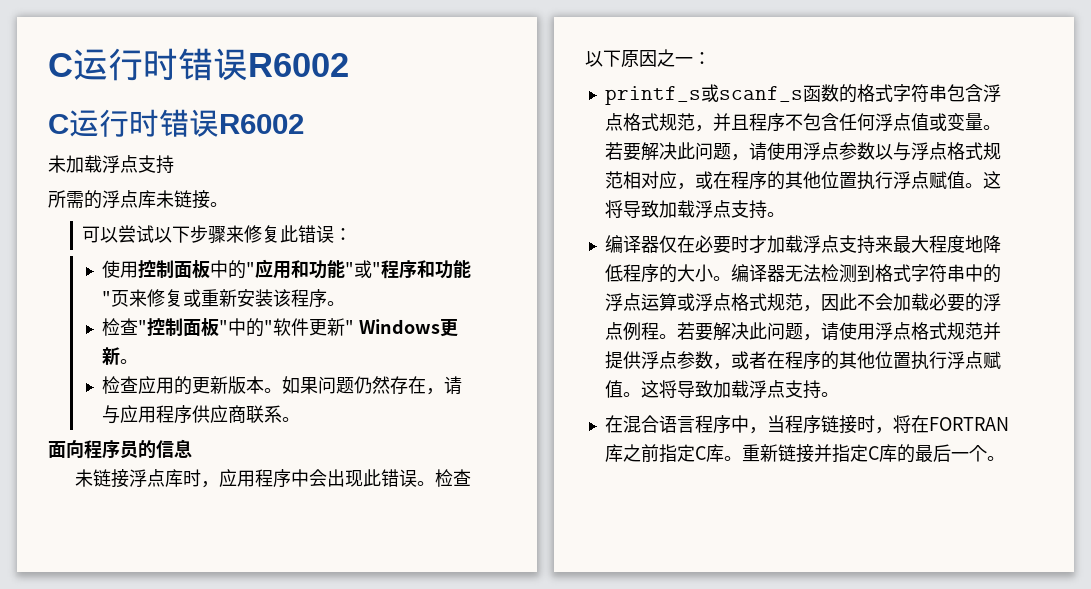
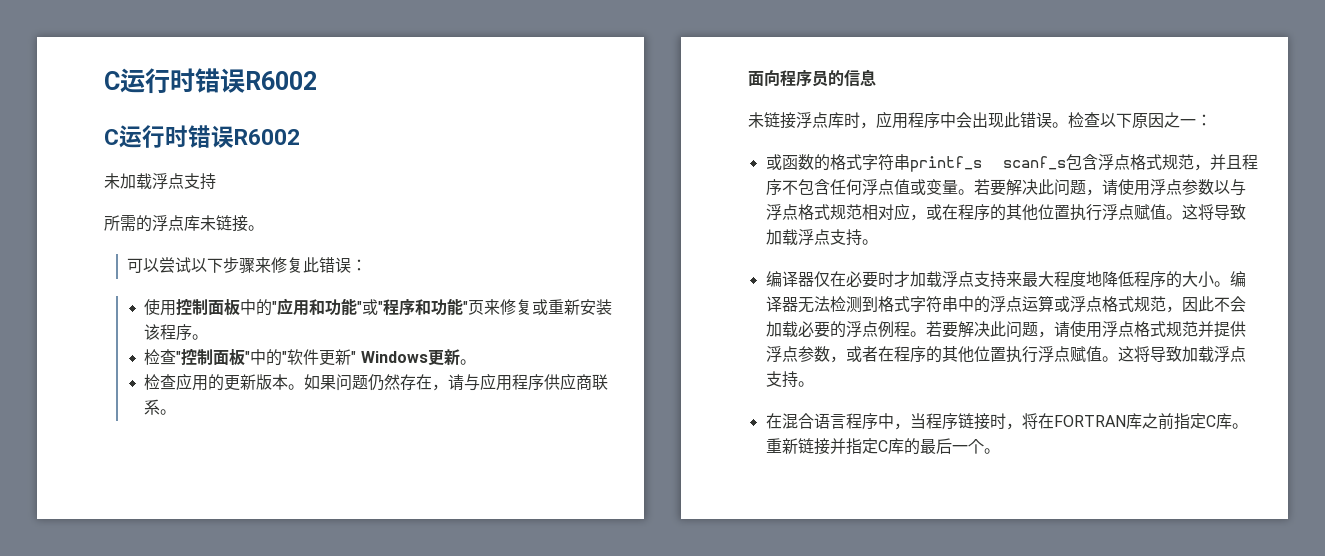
- printf_s或scanf_s函数的格式字符串包含浮点格式规范，并且程序不包含任何浮点值或变量。
+ 或函数的格式字符串printf_s scanf_s包含浮点格式规范，并且程序不包含任何浮点值或变量。

